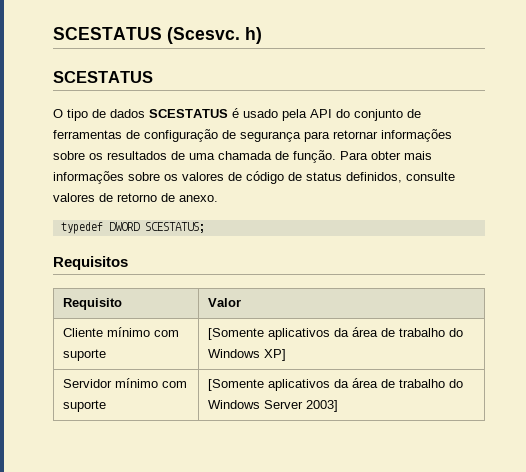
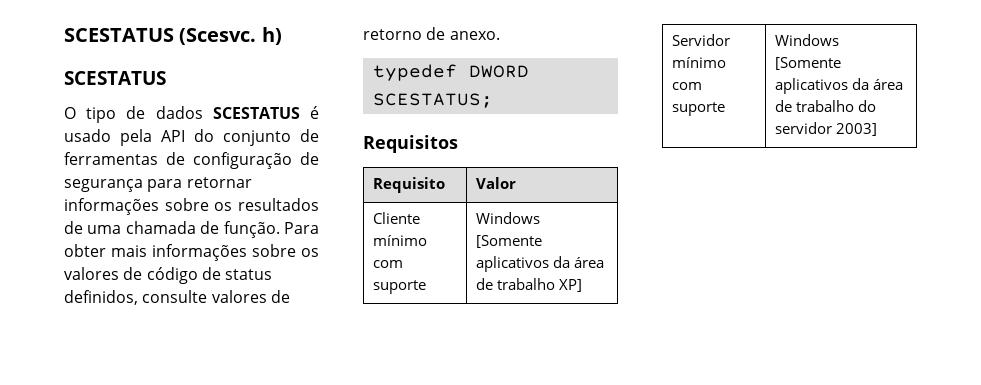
- Cliente mínimo com suporte | [Somente aplicativos da área de trabalho do Windows XP]
- Servidor mínimo com suporte | [Somente aplicativos da área de trabalho do Windows Server 2003]
+ Cliente mínimo com suporte | Windows [Somente aplicativos da área de trabalho XP]
+ Servidor mínimo com suporte | Windows [Somente aplicativos da área de trabalho do servidor 2003]

